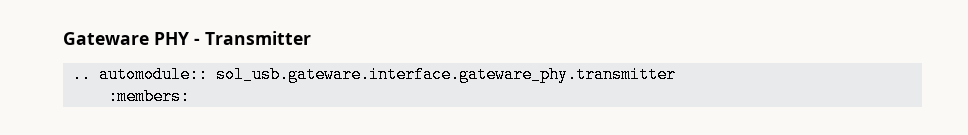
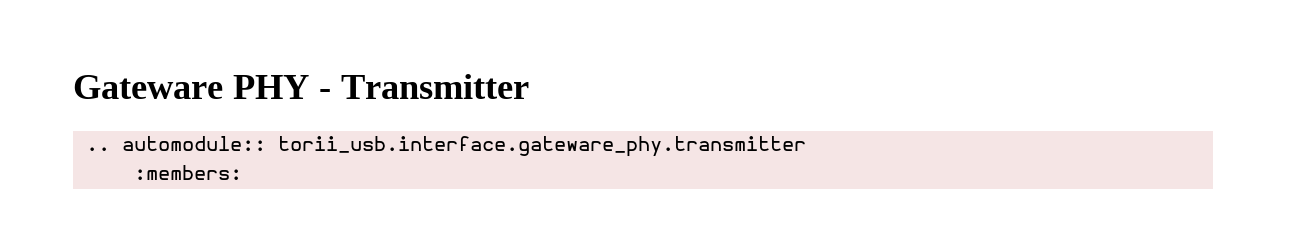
- .. automodule:: sol_usb.gateware.interface.gateware_phy.transmitter
+ .. automodule:: torii_usb.interface.gateware_phy.transmitter

